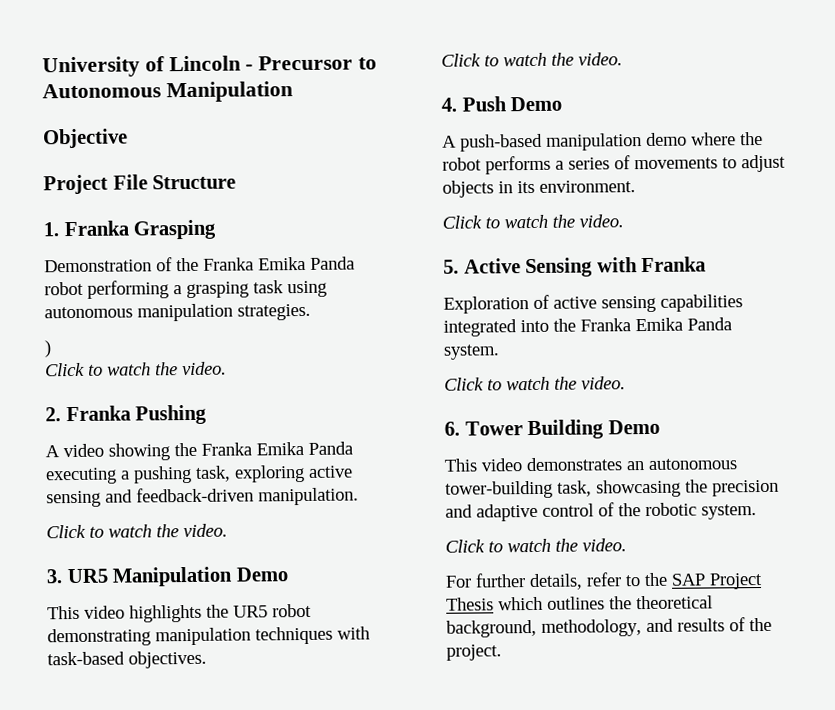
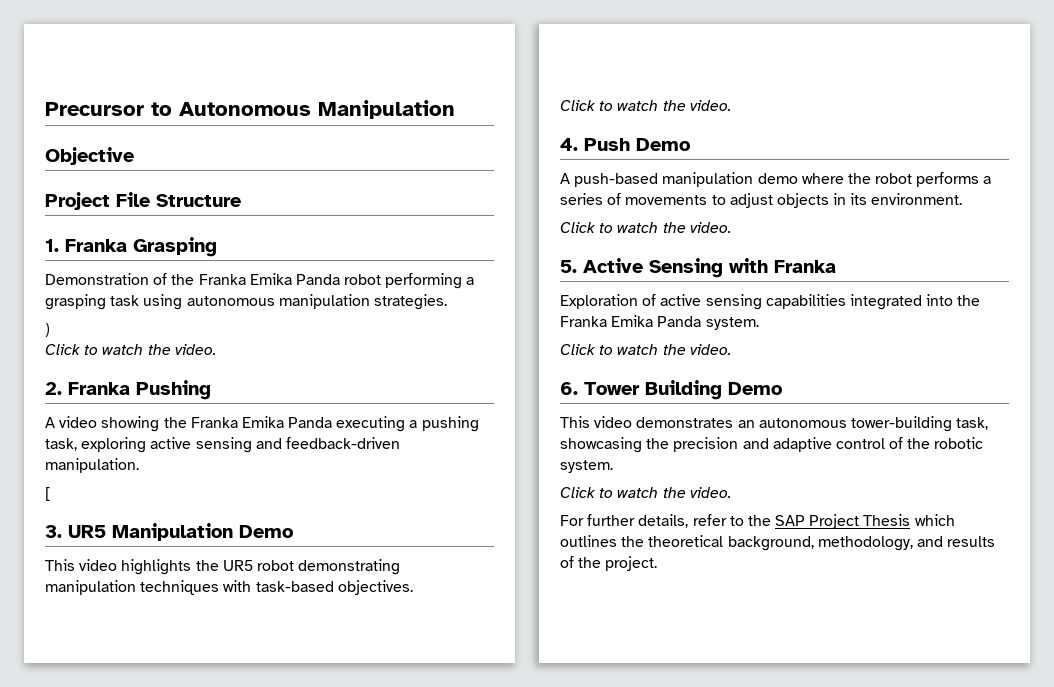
- University of Lincoln - Precursor to Autonomous Manipulation
+ Precursor to Autonomous Manipulation
  A video showing the Franka Emika Panda executing a pushing task, exploring active sensing and feedback-driven manipulation.
- Click to watch the video.
+ [

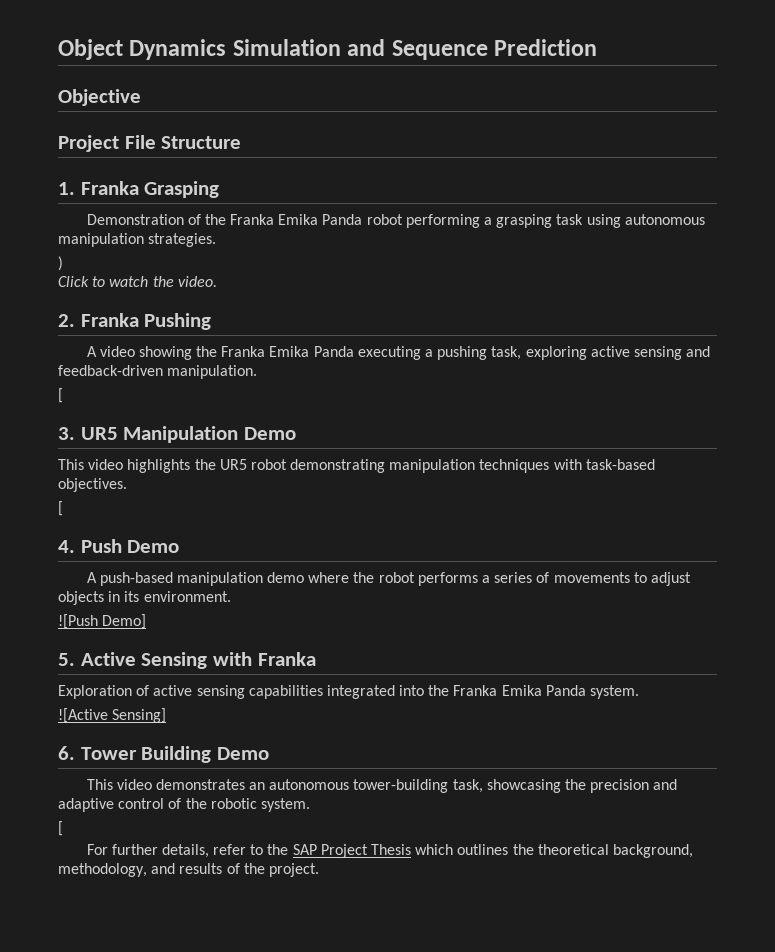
- Precursor to Autonomous Manipulation
+ Object Dynamics Simulation and Sequence Prediction
  This video highlights the UR5 robot demonstrating manipulation techniques with task-based objectives.
- Click to watch the video.
+ [
  A push-based manipulation demo where the robot performs a series of movements to adjust objects in its environment.
- Click to watch the video.
+ ![Push Demo]
  Exploration of active sensing capabilities integrated into the Franka Emika Panda system.
- Click to watch the video.
+ ![Active Sensing]
  This video demonstrates an autonomous tower-building task, showcasing the precision and adaptive control of the robotic system.
- Click to watch the video.
+ [

